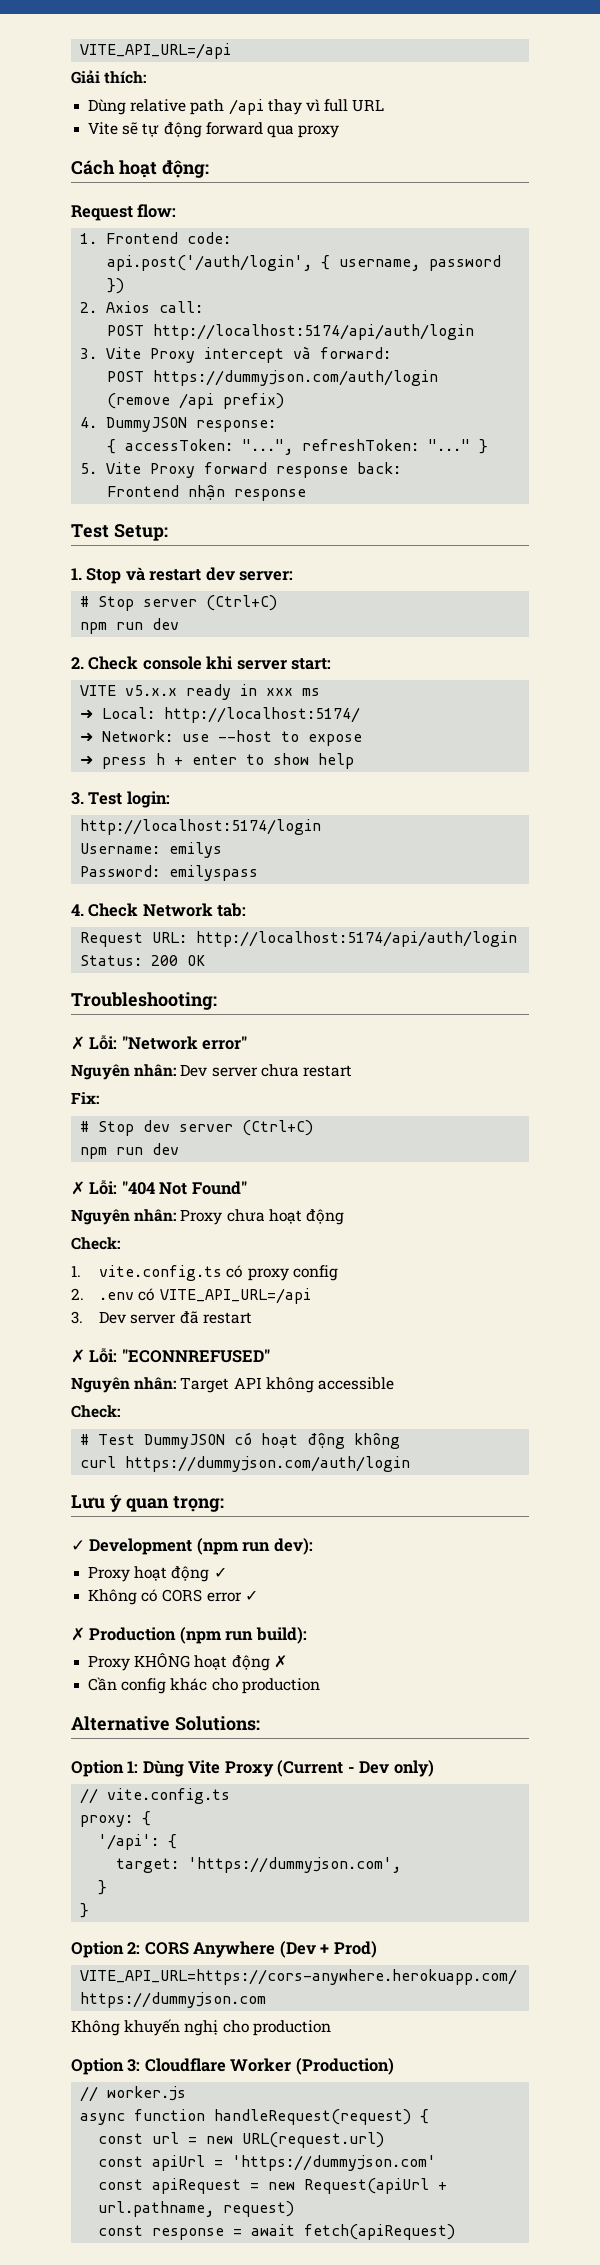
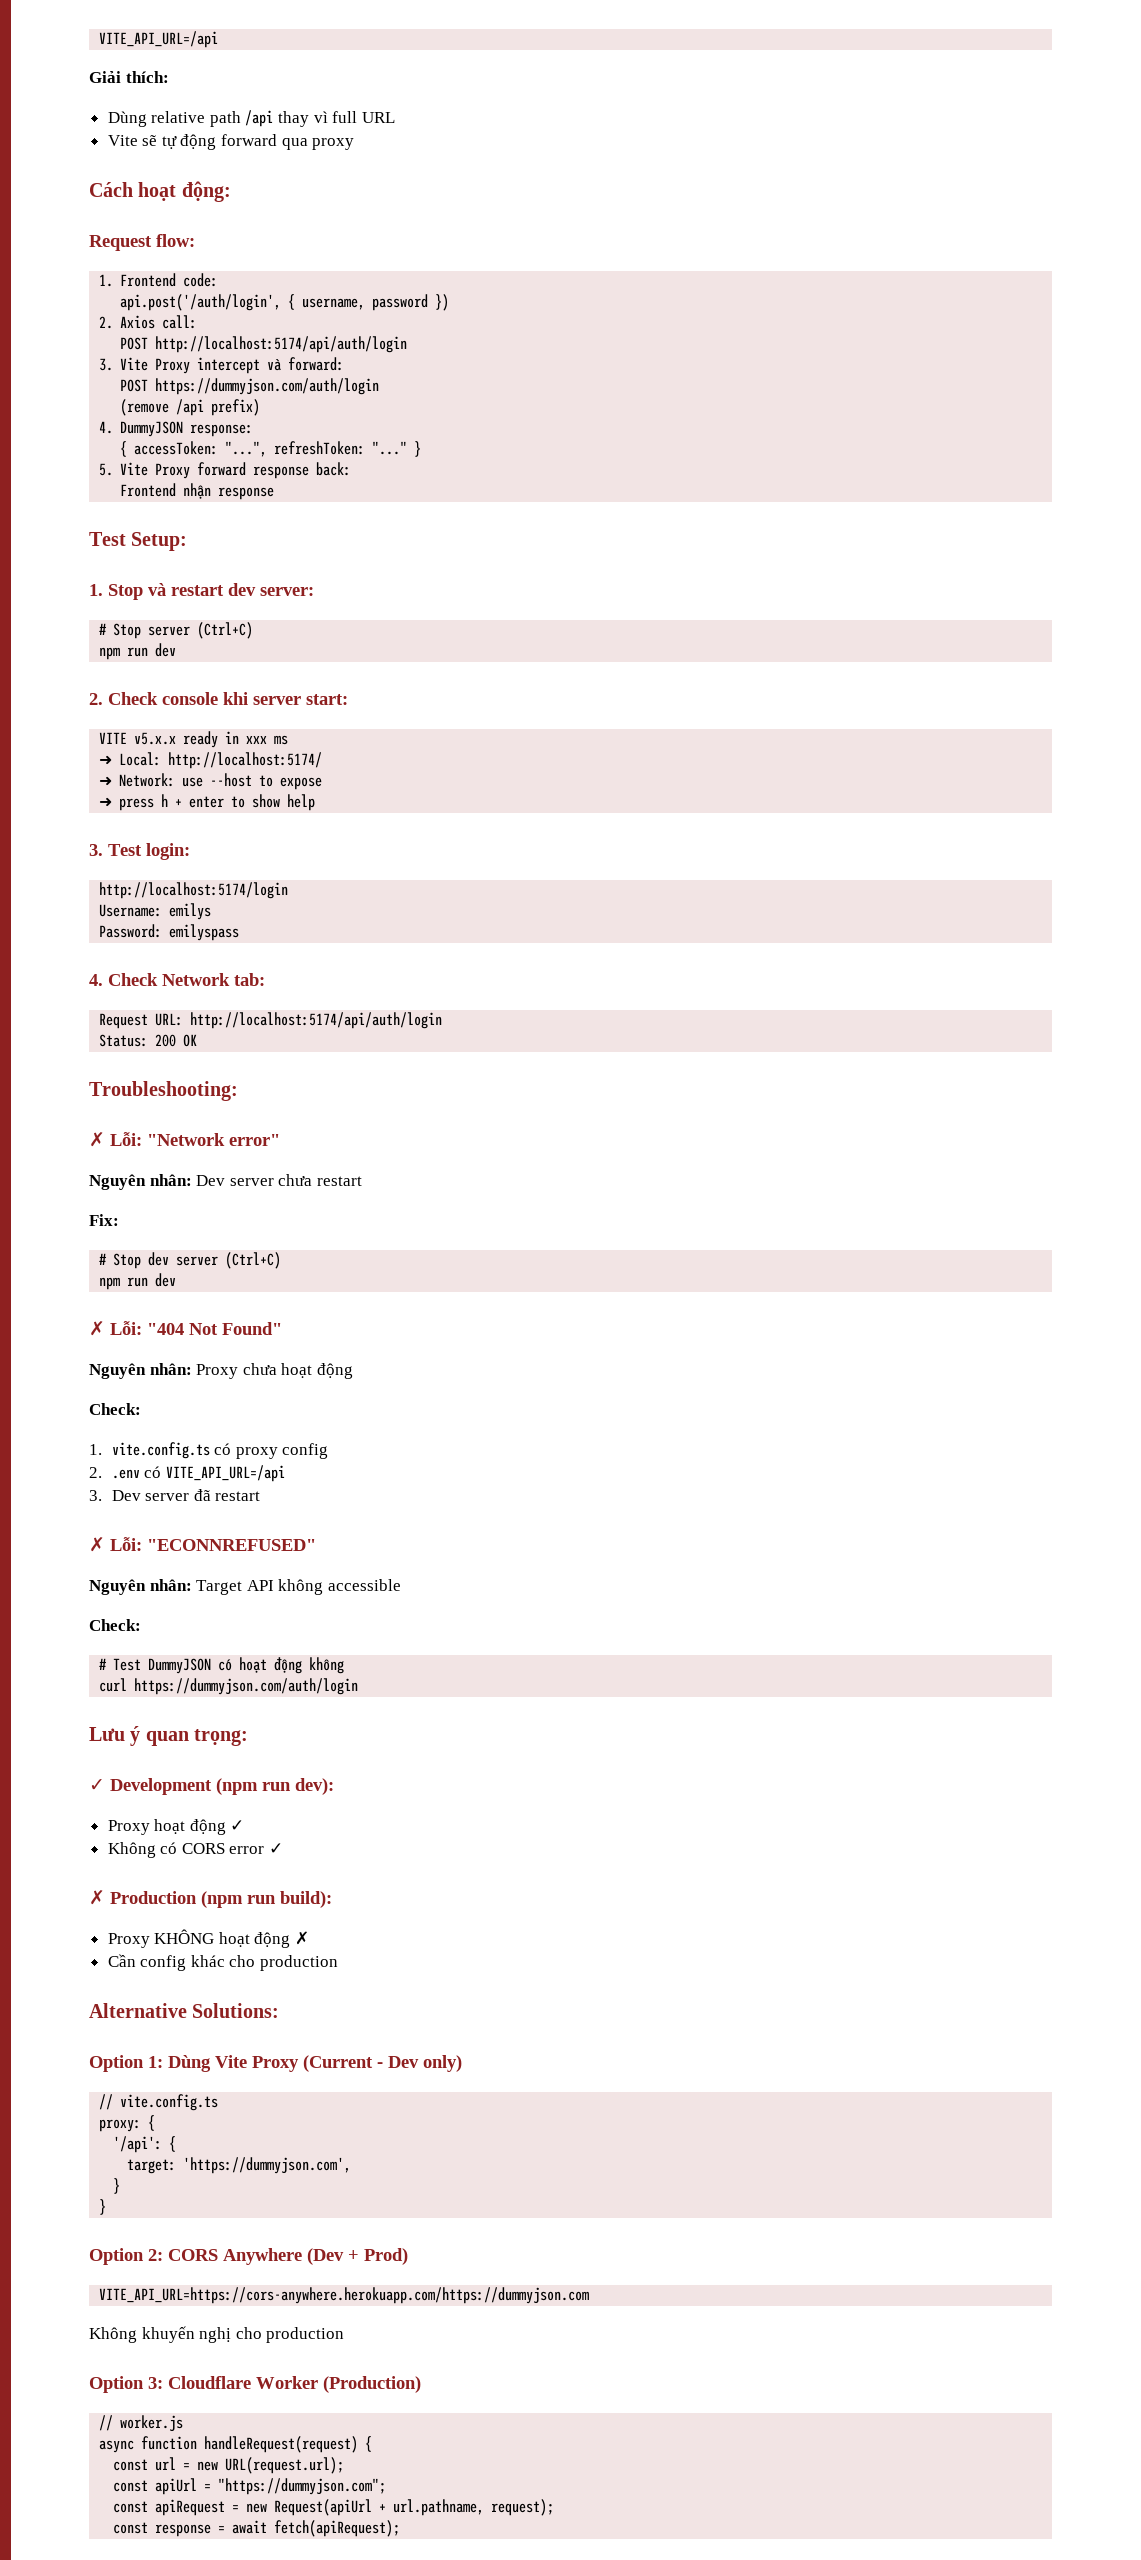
- const url = new URL(request.url)
+ const url = new URL(request.url);
- const apiUrl = 'https://dummyjson.com'
+ const apiUrl = "https://dummyjson.com";
- const apiRequest = new Request(apiUrl + url.pathname, request)
+ const apiRequest = new Request(apiUrl + url.pathname, request);
- const response = await fetch(apiRequest)
+ const response = await fetch(apiRequest);

